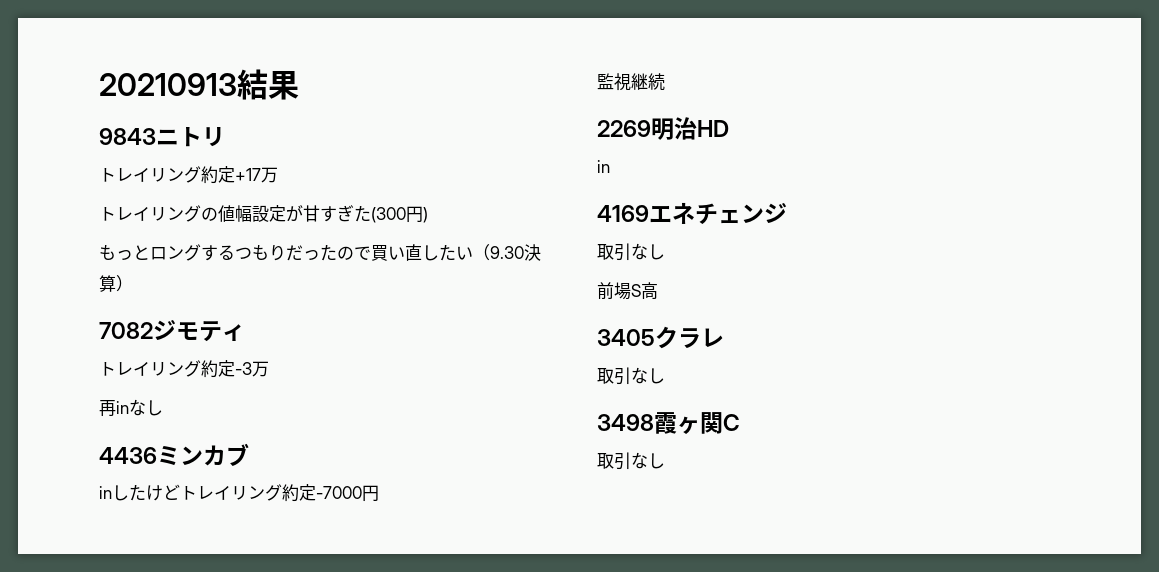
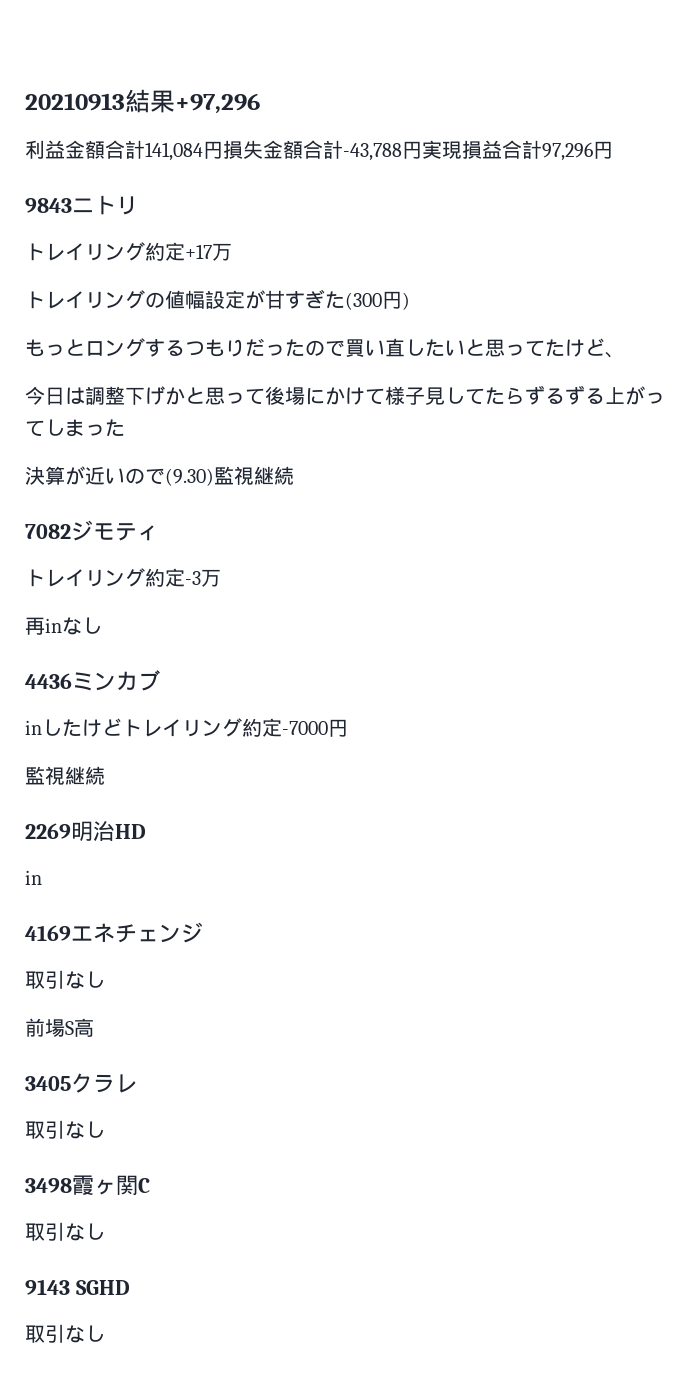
- 20210913結果
+ 20210913結果+97,296
+ 利益金額合計141,084円損失金額合計-43,788円実現損益合計97,296円
- もっとロングするつもりだったので買い直したい（9.30決算）
+ もっとロングするつもりだったので買い直したいと思ってたけど、
+ 今日は調整下げかと思って後場にかけて様子見してたらずるずる上がってしまった
+ 決算が近いので(9.30)監視継続
+ 9143 SGHD
+ 取引なし

